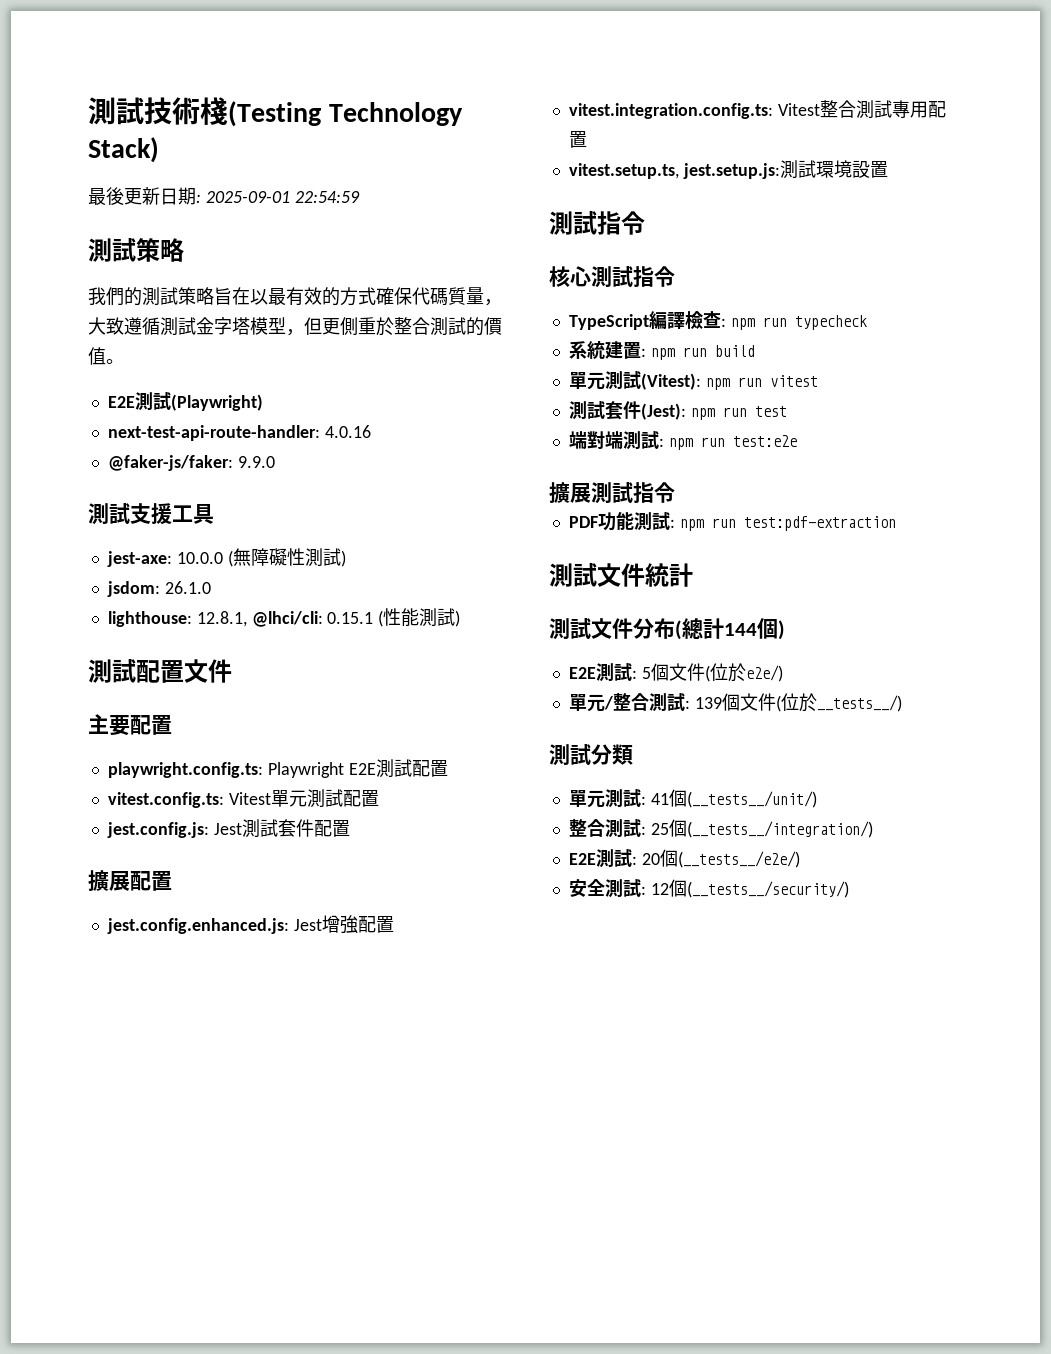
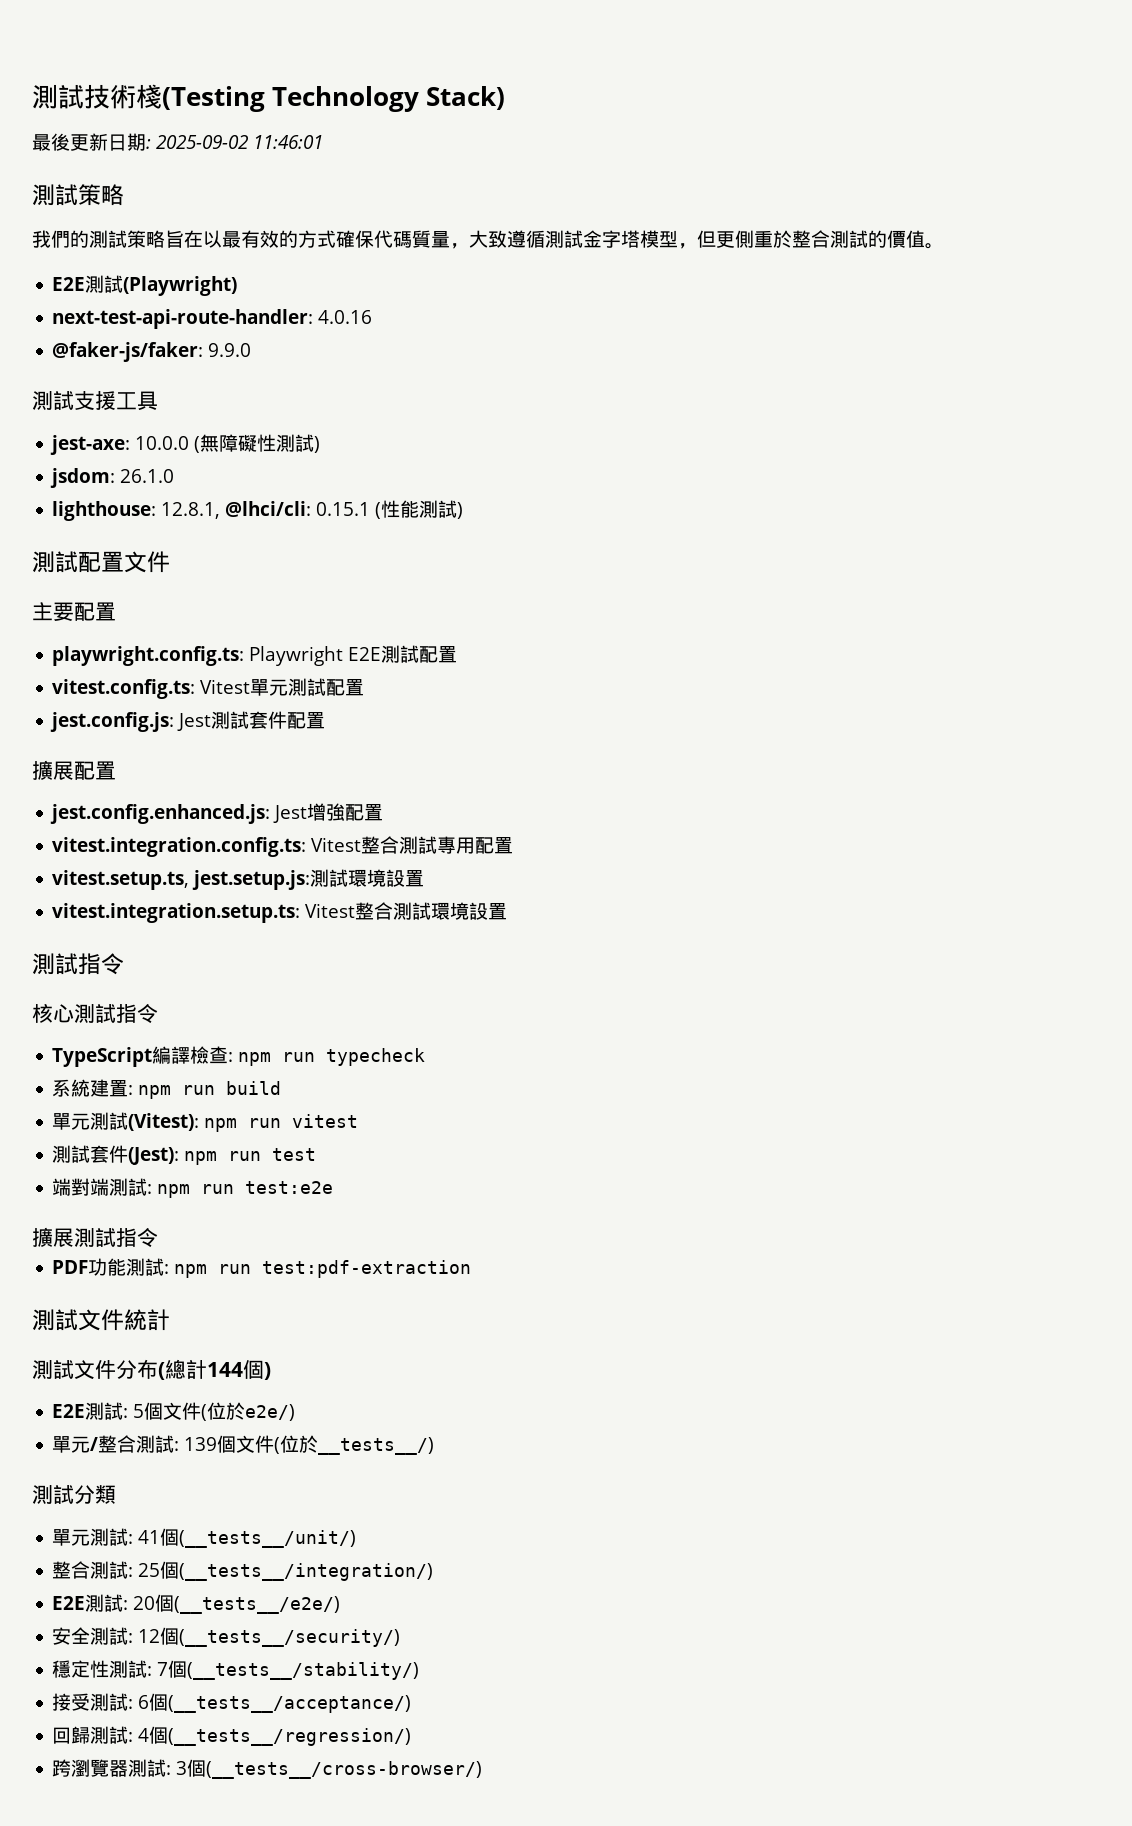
- 最後更新日期: 2025-09-01 22:54:59
+ 最後更新日期: 2025-09-02 11:46:01
+ vitest.integration.setup.ts: Vitest整合測試環境設置
+ 穩定性測試: 7個(__tests__/stability/)
+ 接受測試: 6個(__tests__/acceptance/)
+ 回歸測試: 4個(__tests__/regression/)
+ 跨瀏覽器測試: 3個(__tests__/cross-browser/)

